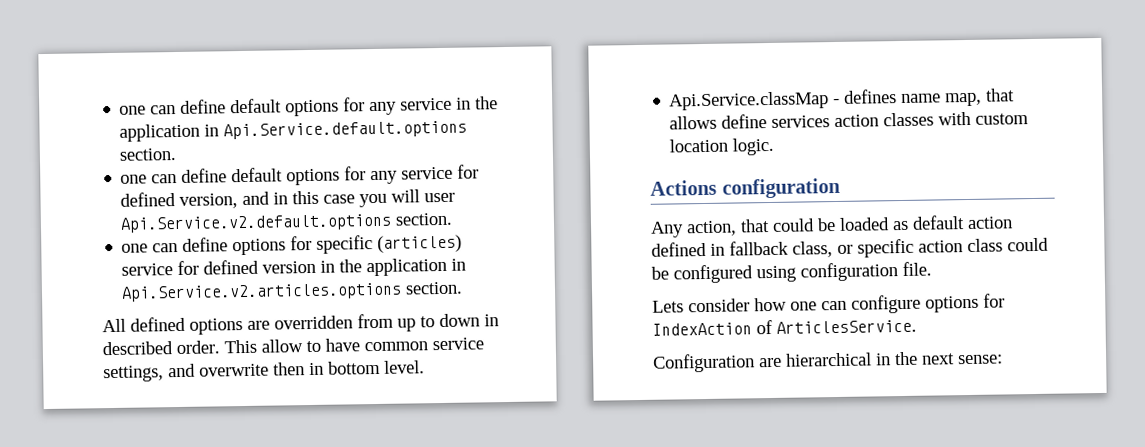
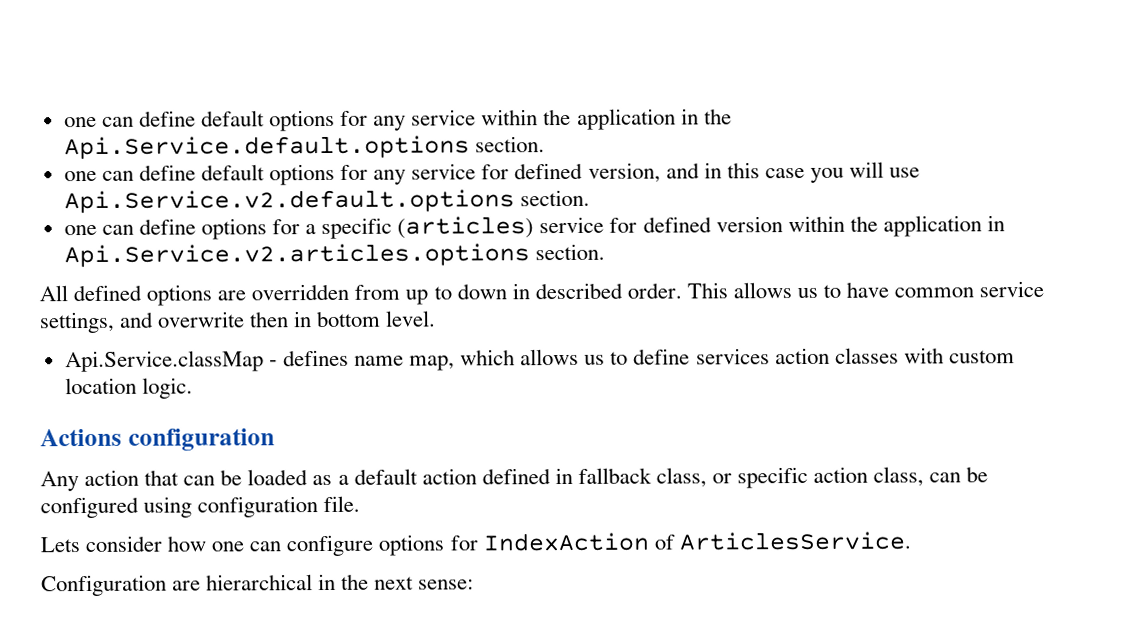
- one can define default options for any service in the application in Api.Service.default.options section.
+ one can define default options for any service within the application in the Api.Service.default.options section.
- one can define default options for any service for defined version, and in this case you will user Api.Service.v2.default.options section.
+ one can define default options for any service for defined version, and in this case you will use Api.Service.v2.default.options section.
- one can define options for specific (articles) service for defined version in the application in Api.Service.v2.articles.options section.
+ one can define options for a specific (articles) service for defined version within the application in Api.Service.v2.articles.options section.
- This allow to have common service settings, and overwrite then in bottom level.
+ This allows us to have common service settings, and overwrite then in bottom level.
- Api.Service.classMap - defines name map, that allows define services action classes with custom location logic.
+ Api.Service.classMap - defines name map, which allows us to define services action classes with custom location logic.
- Any action, that could be loaded as default action defined in fallback class, or specific action class could be configured using configuration file.
+ Any action that can be loaded as a default action defined in fallback class, or specific action class, can be configured using configuration file.

